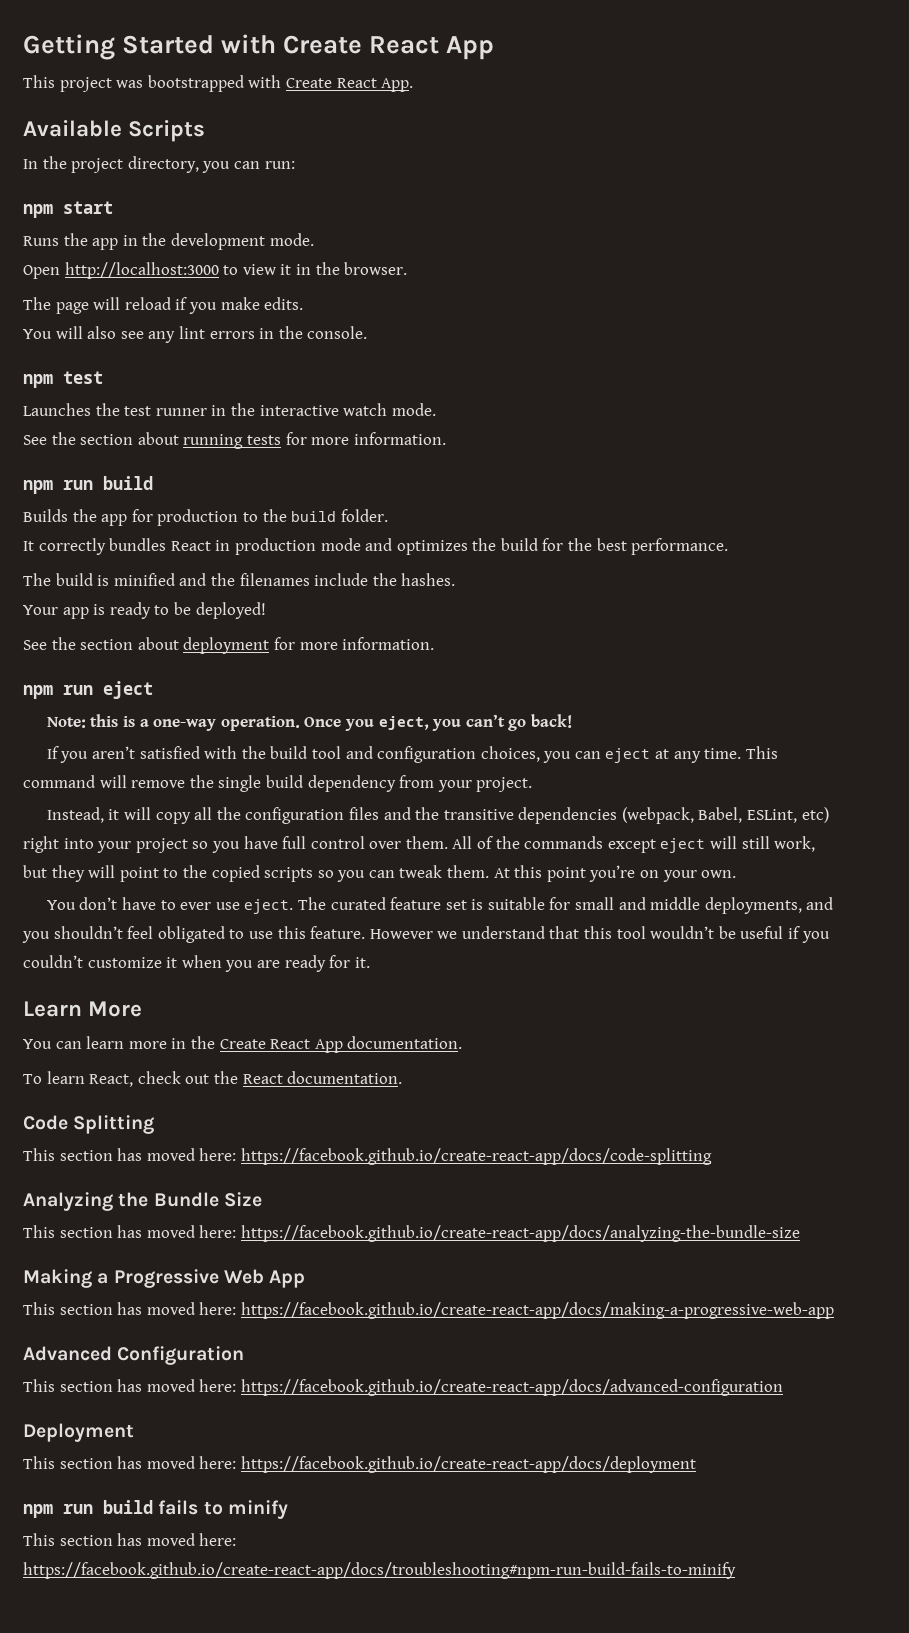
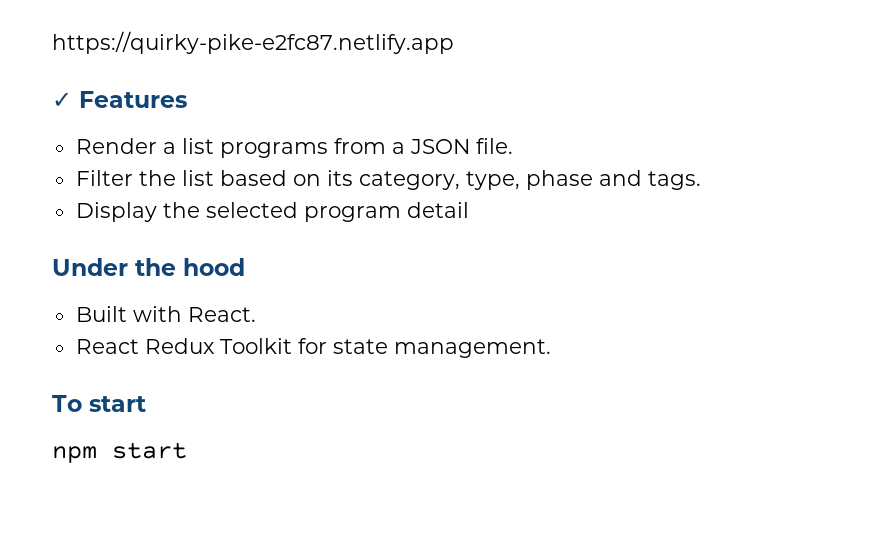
- Getting Started with Create React App
- This project was bootstrapped with Create React App.
- Available Scripts
- In the project directory, you can run:
+ https://quirky-pike-e2fc87.netlify.app
+ ✓ Features
+ Render a list programs from a JSON file.
+ Filter the list based on its category, type, phase and tags.
+ Display the selected program detail
+ Under the hood
+ Built with React.
+ React Redux Toolkit for state management.
+ To start
  npm start
- Runs the app in the development mode.
- Open http://localhost:3000 to view it in the browser.
- The page will reload if you make edits.
- You will also see any lint errors in the console.
- npm test
- Launches the test runner in the interactive watch mode.
- See the section about running tests for more information.
- npm run build
- Builds the app for production to the build folder.
- It correctly bundles React in production mode and optimizes the build for the best performance.
- The build is minified and the filenames include the hashes.
- Your app is ready to be deployed!
- See the section about deployment for more information.
- npm run eject
- Note: this is a one-way operation. Once you eject, you can’t go back!
- If you aren’t satisfied with the build tool and configuration choices, you can eject at any time. This command will remove the single build dependency from your project.
- Instead, it will copy all the configuration files and the transitive dependencies (webpack, Babel, ESLint, etc) right into your project so you have full control over them. All of the commands except eject will still work, but they will point to the copied scripts so you can tweak them. At this point you’re on your own.
- You don’t have to ever use eject. The curated feature set is suitable for small and middle deployments, and you shouldn’t feel obligated to use this feature. However we understand that this tool wouldn’t be useful if you couldn’t customize it when you are ready for it.
- Learn More
- You can learn more in the Create React App documentation.
- To learn React, check out the React documentation.
- Code Splitting
- This section has moved here: https://facebook.github.io/create-react-app/docs/code-splitting
- Analyzing the Bundle Size
- This section has moved here: https://facebook.github.io/create-react-app/docs/analyzing-the-bundle-size
- Making a Progressive Web App
- This section has moved here: https://facebook.github.io/create-react-app/docs/making-a-progressive-web-app
- Advanced Configuration
- This section has moved here: https://facebook.github.io/create-react-app/docs/advanced-configuration
- Deployment
- This section has moved here: https://facebook.github.io/create-react-app/docs/deployment
- npm run build fails to minify
- This section has moved here: https://facebook.github.io/create-react-app/docs/troubleshooting#npm-run-build-fails-to-minify

